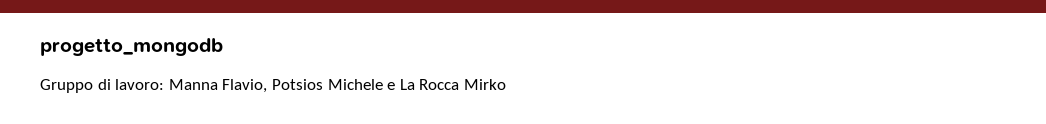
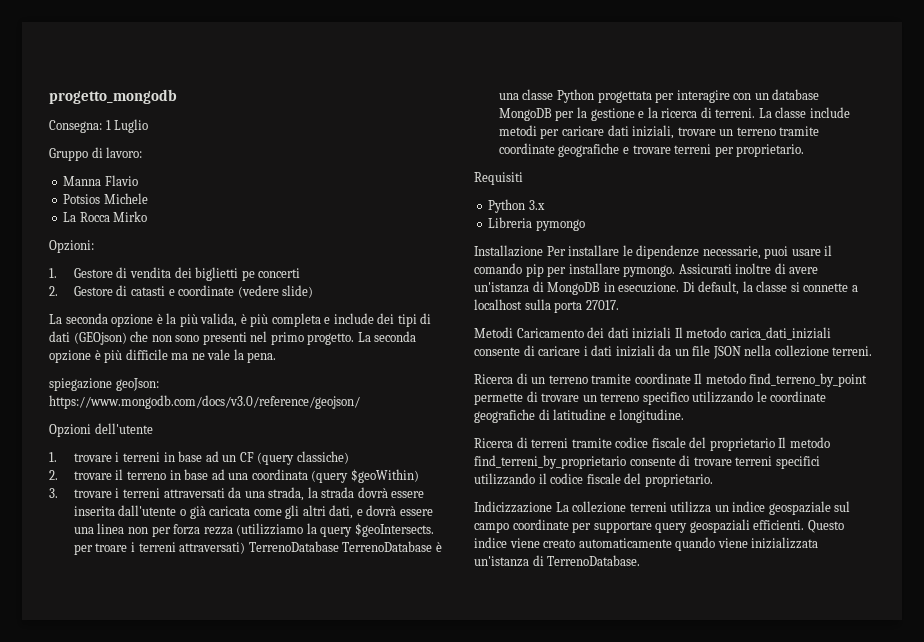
+ Consegna: 1 Luglio
- Gruppo di lavoro: Manna Flavio, Potsios Michele e La Rocca Mirko
+ Gruppo di lavoro:
+ Manna Flavio
+ Potsios Michele
+ La Rocca Mirko
+ Opzioni:
+ 1. Gestore di vendita dei biglietti pe concerti
+ 2. Gestore di catasti e coordinate (vedere slide)
+ La seconda opzione è la più valida, è più completa e include dei tipi di dati (GEOjson) che non sono presenti nel primo progetto. La seconda opzione è più difficile ma ne vale la pena.
+ spiegazione geoJson: https://www.mongodb.com/docs/v3.0/reference/geojson/
+ Opzioni dell'utente
+ 1. trovare i terreni in base ad un CF (query classiche)
+ 2. trovare il terreno in base ad una coordinata (query $geoWithin)
+ 3. trovare i terreni attraversati da una strada, la strada dovrà essere inserita dall'utente o già caricata come gli altri dati, e dovrà essere una linea non per forza rezza (utilizziamo la query $geoIntersects. per troare i terreni attraversati) TerrenoDatabase TerrenoDatabase è una classe Python progettata per interagire con un database MongoDB per la gestione e la ricerca di terreni. La classe include metodi per caricare dati iniziali, trovare un terreno tramite coordinate geografiche e trovare terreni per proprietario.
+ Requisiti
+ Python 3.x
+ Libreria pymongo
+ Installazione Per installare le dipendenze necessarie, puoi usare il comando pip per installare pymongo. Assicurati inoltre di avere un'istanza di MongoDB in esecuzione. Di default, la classe si connette a localhost sulla porta 27017.
+ Metodi Caricamento dei dati iniziali Il metodo carica_dati_iniziali consente di caricare i dati iniziali da un file JSON nella collezione terreni.
+ Ricerca di un terreno tramite coordinate Il metodo find_terreno_by_point permette di trovare un terreno specifico utilizzando le coordinate geografiche di latitudine e longitudine.
+ Ricerca di terreni tramite codice fiscale del proprietario Il metodo find_terreni_by_proprietario consente di trovare terreni specifici utilizzando il codice fiscale del proprietario.
+ Indicizzazione La collezione terreni utilizza un indice geospaziale sul campo coordinate per supportare query geospaziali efficienti. Questo indice viene creato automaticamente quando viene inizializzata un'istanza di TerrenoDatabase.

